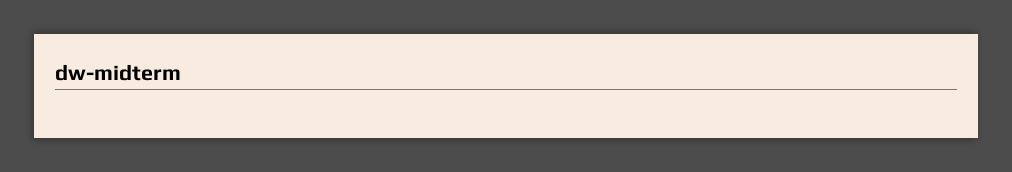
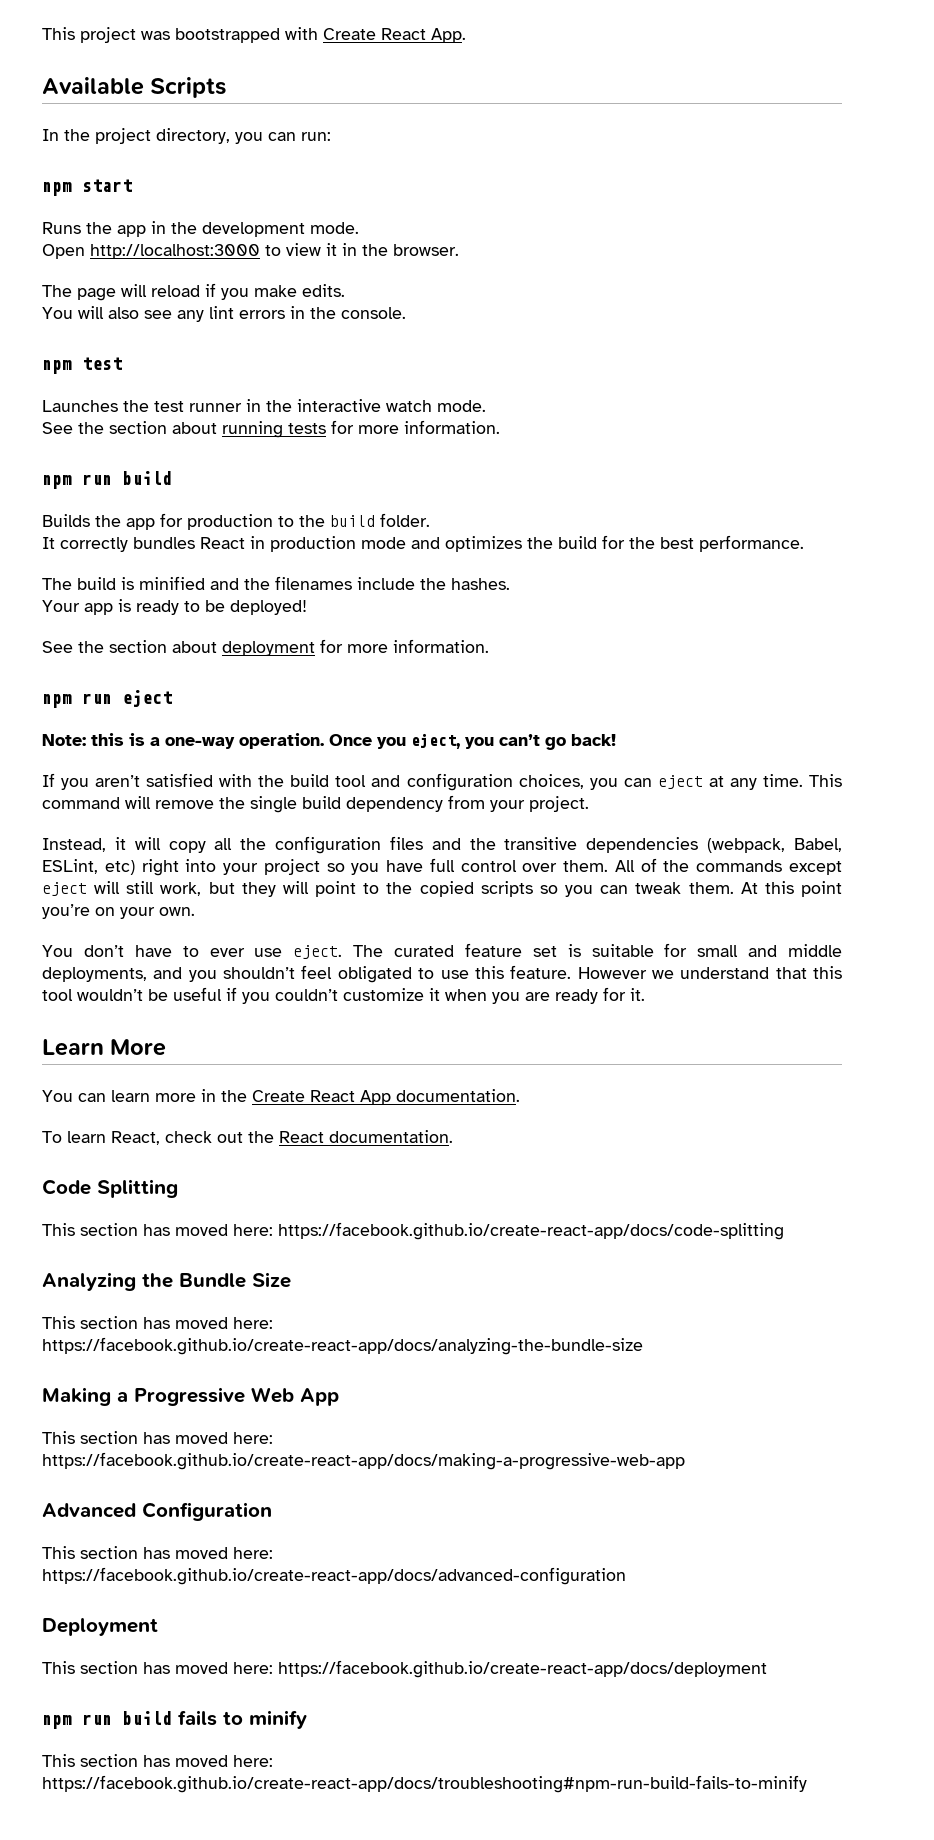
- dw-midterm
+ This project was bootstrapped with Create React App.
+ Available Scripts
+ In the project directory, you can run:
+ npm start
+ Runs the app in the development mode.
+ Open http://localhost:3000 to view it in the browser.
+ The page will reload if you make edits.
+ You will also see any lint errors in the console.
+ npm test
+ Launches the test runner in the interactive watch mode.
+ See the section about running tests for more information.
+ npm run build
+ Builds the app for production to the build folder.
+ It correctly bundles React in production mode and optimizes the build for the best performance.
+ The build is minified and the filenames include the hashes.
+ Your app is ready to be deployed!
+ See the section about deployment for more information.
+ npm run eject
+ Note: this is a one-way operation. Once you eject, you can’t go back!
+ If you aren’t satisfied with the build tool and configuration choices, you can eject at any time. This command will remove the single build dependency from your project.
+ Instead, it will copy all the configuration files and the transitive dependencies (webpack, Babel, ESLint, etc) right into your project so you have full control over them. All of the commands except eject will still work, but they will point to the copied scripts so you can tweak them. At this point you’re on your own.
+ You don’t have to ever use eject. The curated feature set is suitable for small and middle deployments, and you shouldn’t feel obligated to use this feature. However we understand that this tool wouldn’t be useful if you couldn’t customize it when you are ready for it.
+ Learn More
+ You can learn more in the Create React App documentation.
+ To learn React, check out the React documentation.
+ Code Splitting
+ This section has moved here: https://facebook.github.io/create-react-app/docs/code-splitting
+ Analyzing the Bundle Size
+ This section has moved here: https://facebook.github.io/create-react-app/docs/analyzing-the-bundle-size
+ Making a Progressive Web App
+ This section has moved here: https://facebook.github.io/create-react-app/docs/making-a-progressive-web-app
+ Advanced Configuration
+ This section has moved here: https://facebook.github.io/create-react-app/docs/advanced-configuration
+ Deployment
+ This section has moved here: https://facebook.github.io/create-react-app/docs/deployment
+ npm run build fails to minify
+ This section has moved here: https://facebook.github.io/create-react-app/docs/troubleshooting#npm-run-build-fails-to-minify

